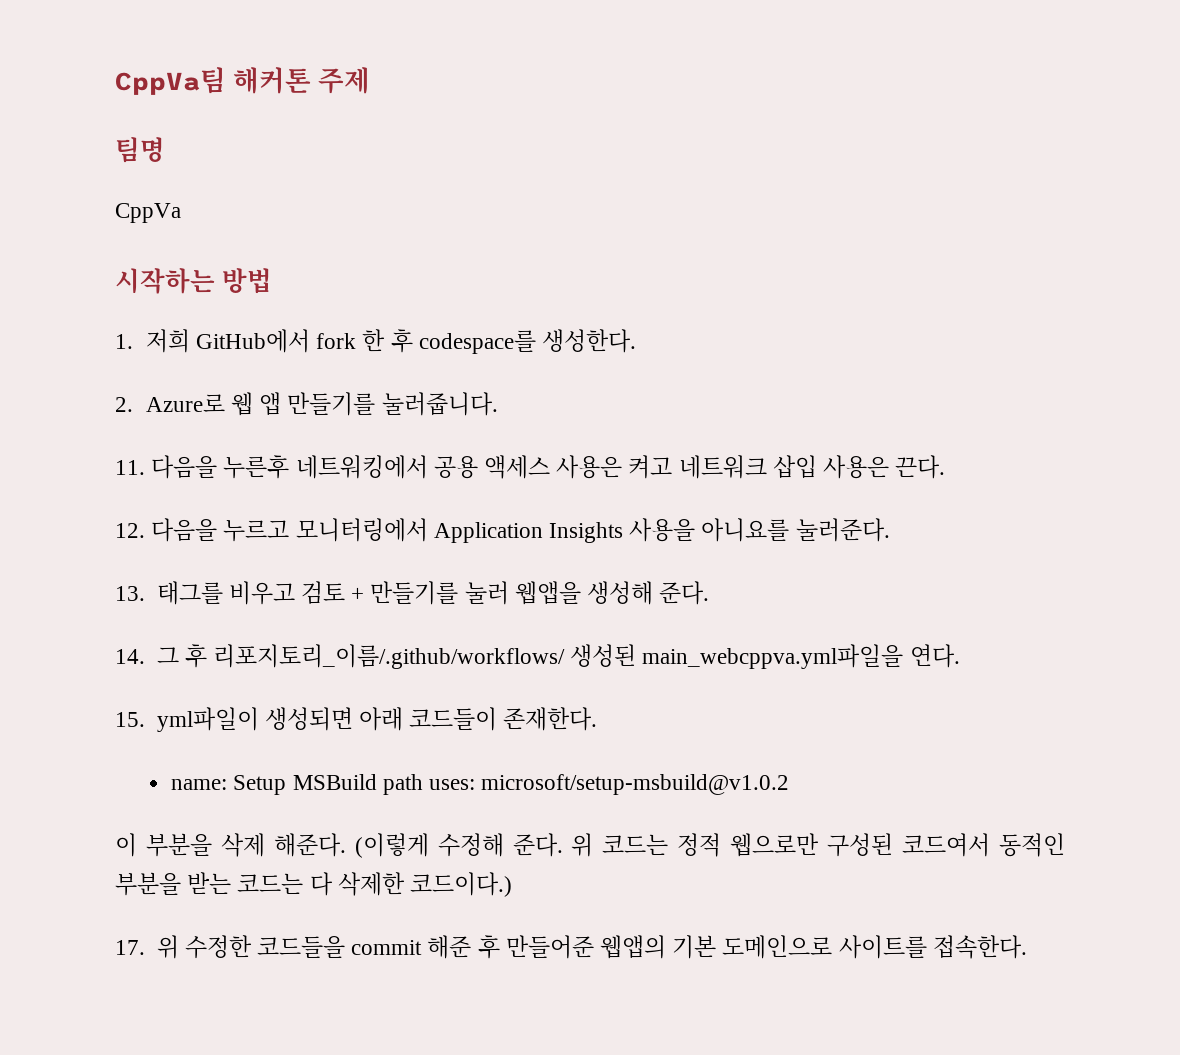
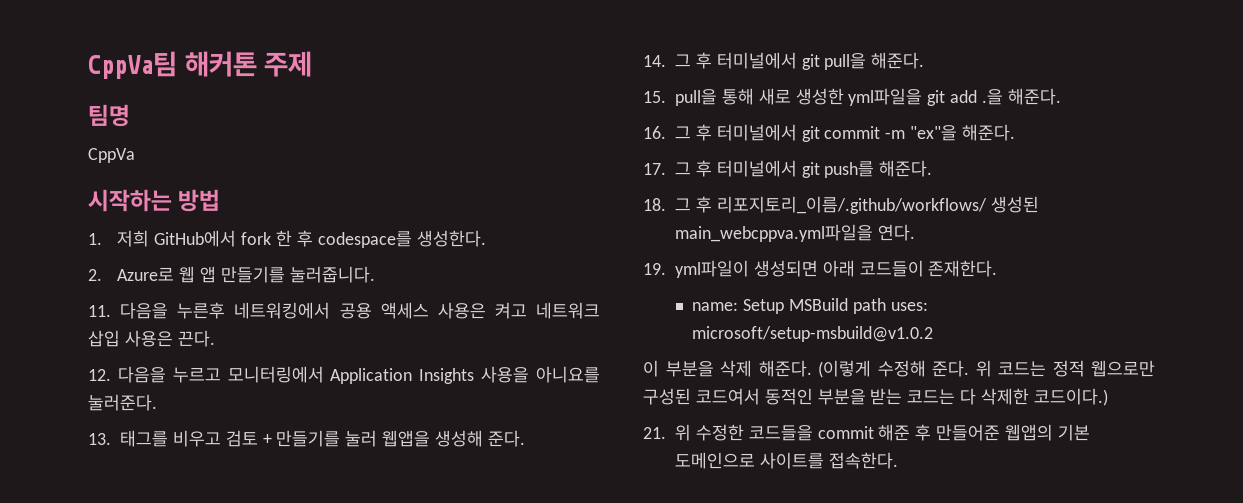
- 14. 그 후 리포지토리_이름/.github/workflows/ 생성된 main_webcppva.yml파일을 연다.
+ 14. 그 후 터미널에서 git pull을 해준다.
+ 15. pull을 통해 새로 생성한 yml파일을 git add .을 해준다.
+ 16. 그 후 터미널에서 git commit -m "ex"을 해준다.
+ 17. 그 후 터미널에서 git push를 해준다.
+ 18. 그 후 리포지토리_이름/.github/workflows/ 생성된 main_webcppva.yml파일을 연다.
- 15. yml파일이 생성되면 아래 코드들이 존재한다.
+ 19. yml파일이 생성되면 아래 코드들이 존재한다.
- 17. 위 수정한 코드들을 commit 해준 후 만들어준 웹앱의 기본 도메인으로 사이트를 접속한다.
+ 21. 위 수정한 코드들을 commit 해준 후 만들어준 웹앱의 기본 도메인으로 사이트를 접속한다.

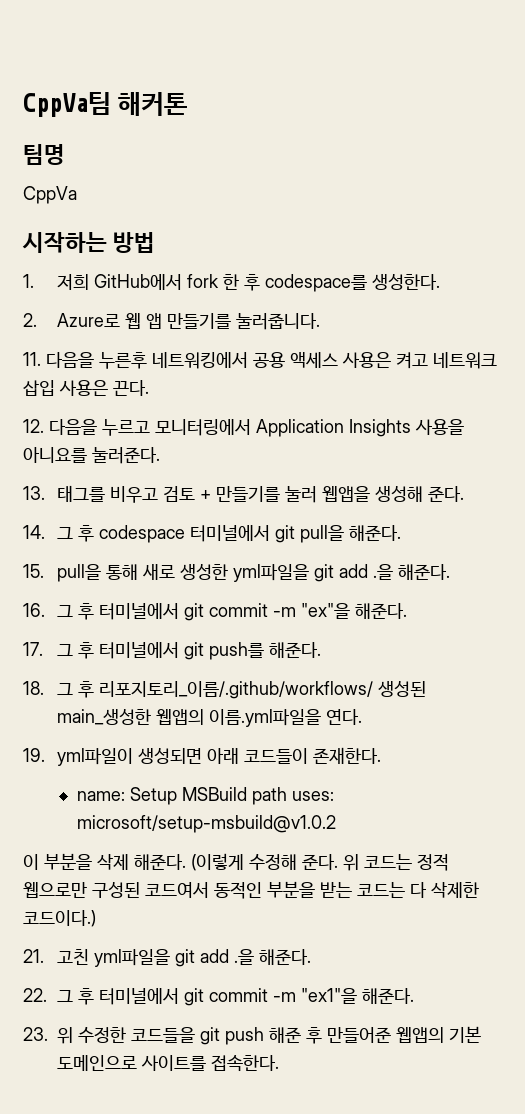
- CppVa팀 해커톤 주제
+ CppVa팀 해커톤
- 14. 그 후 터미널에서 git pull을 해준다.
+ 14. 그 후 codespace 터미널에서 git pull을 해준다.
- 18. 그 후 리포지토리_이름/.github/workflows/ 생성된 main_webcppva.yml파일을 연다.
+ 18. 그 후 리포지토리_이름/.github/workflows/ 생성된 main_생성한 웹앱의 이름.yml파일을 연다.
- 21. 위 수정한 코드들을 commit 해준 후 만들어준 웹앱의 기본 도메인으로 사이트를 접속한다.
+ 21. 고친 yml파일을 git add .을 해준다.
+ 22. 그 후 터미널에서 git commit -m "ex1"을 해준다.
+ 23. 위 수정한 코드들을 git push 해준 후 만들어준 웹앱의 기본 도메인으로 사이트를 접속한다.

